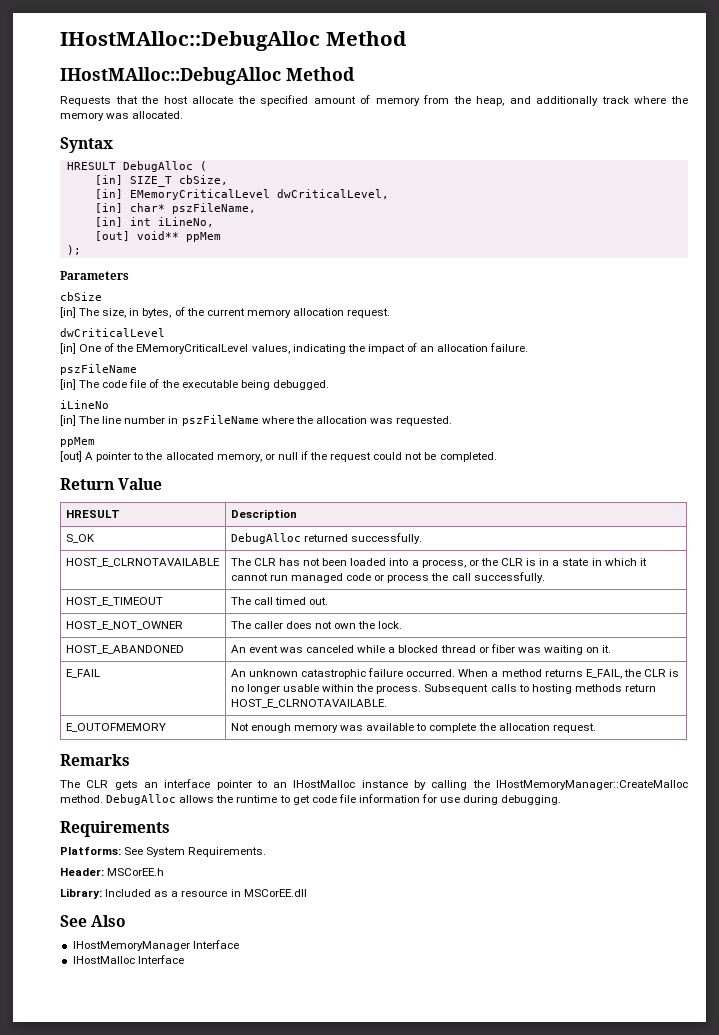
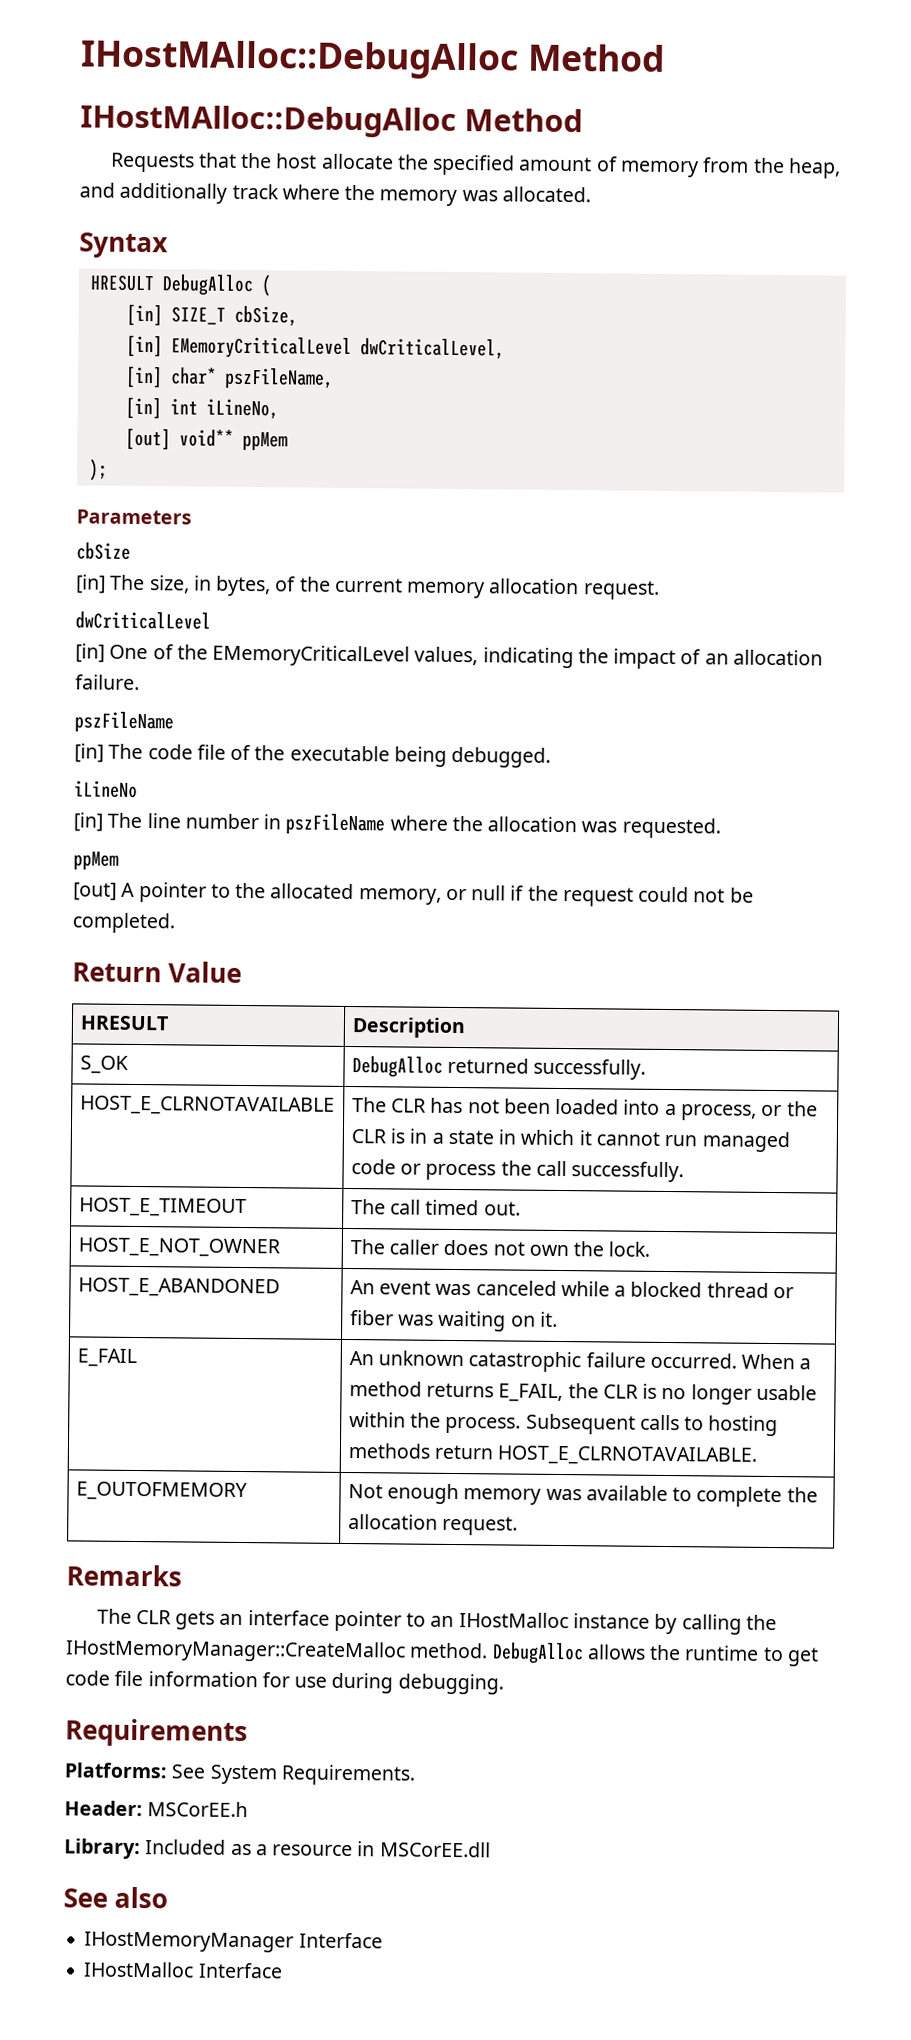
- See Also
+ See also

